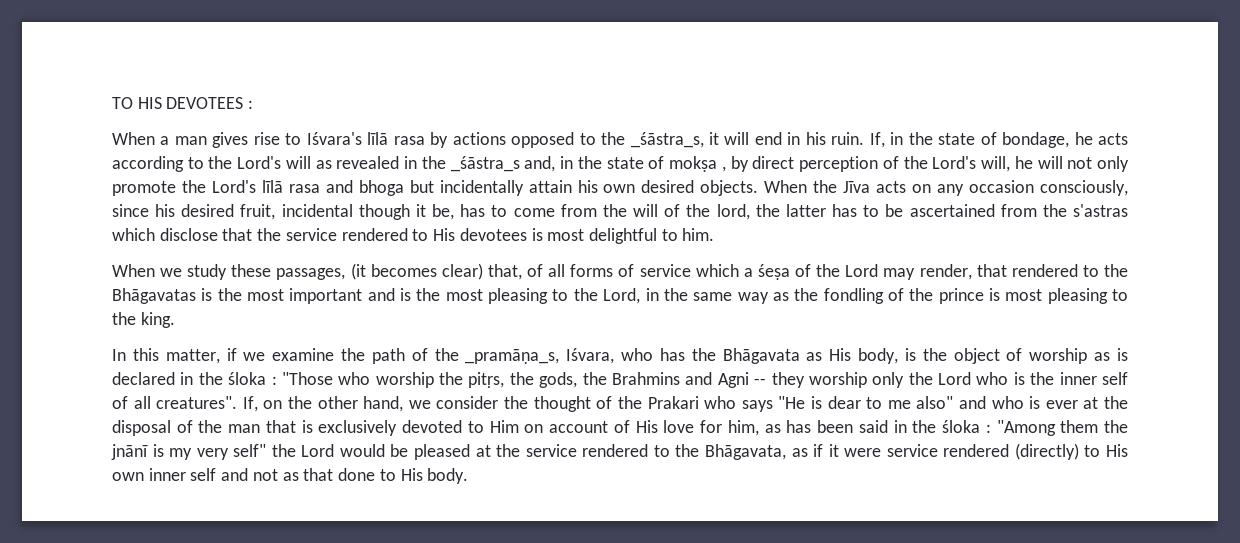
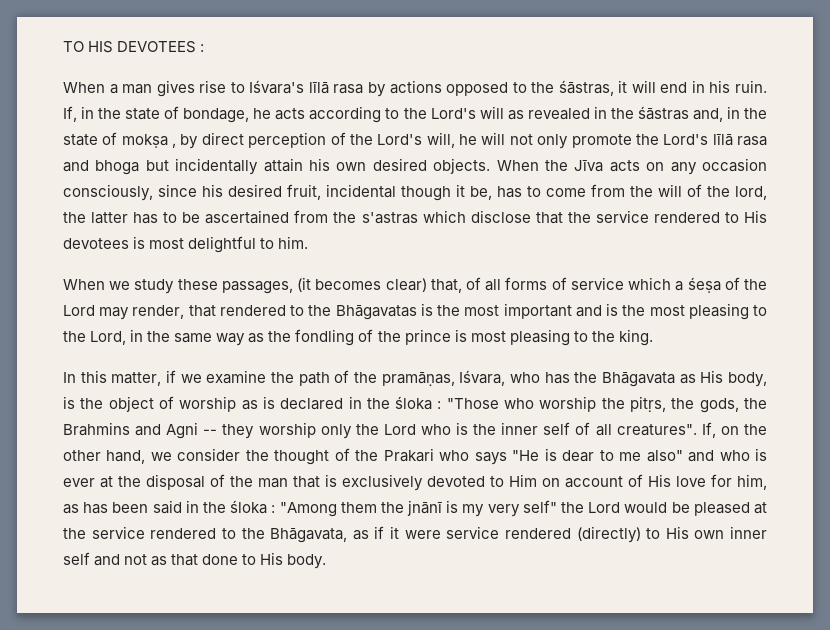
- When a man gives rise to Iśvara's līlā rasa by actions opposed to the _śāstra_s, it will end in his ruin.
+ When a man gives rise to Iśvara's līlā rasa by actions opposed to the śāstras, it will end in his ruin.
- If, in the state of bondage, he acts according to the Lord's will as revealed in the _śāstra_s and, in the state of mokṣa , by direct perception of the Lord's will, he will not only promote the Lord's līlā rasa and bhoga but incidentally attain his own desired objects.
+ If, in the state of bondage, he acts according to the Lord's will as revealed in the śāstras and, in the state of mokṣa , by direct perception of the Lord's will, he will not only promote the Lord's līlā rasa and bhoga but incidentally attain his own desired objects.
- In this matter, if we examine the path of the _pramāṇa_s, Iśvara, who has the Bhāgavata as His body, is the object of worship as is declared in the śloka : "Those who worship the pitṛs, the gods, the Brahmins and Agni -- they worship only the Lord who is the inner self of all creatures".
+ In this matter, if we examine the path of the pramāṇas, Iśvara, who has the Bhāgavata as His body, is the object of worship as is declared in the śloka : "Those who worship the pitṛs, the gods, the Brahmins and Agni -- they worship only the Lord who is the inner self of all creatures".

